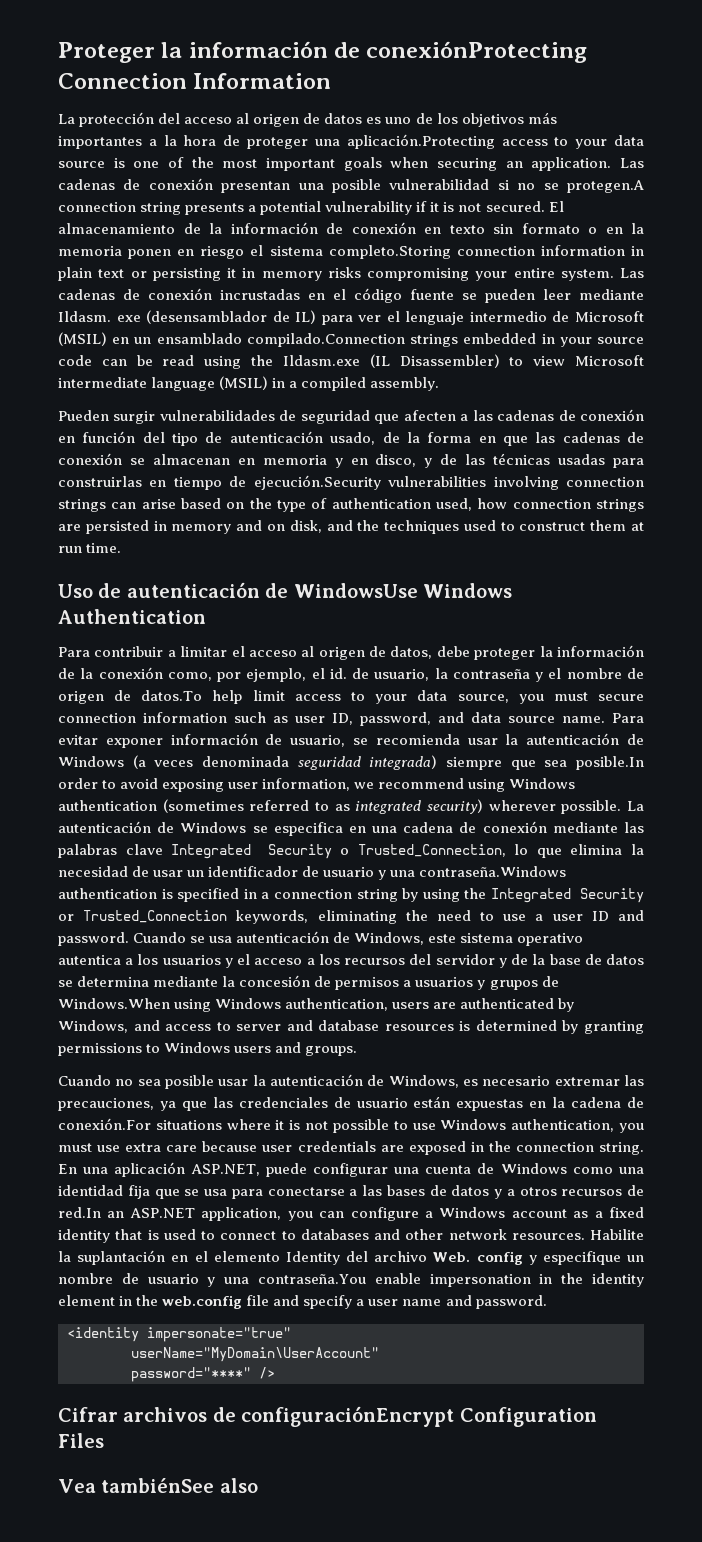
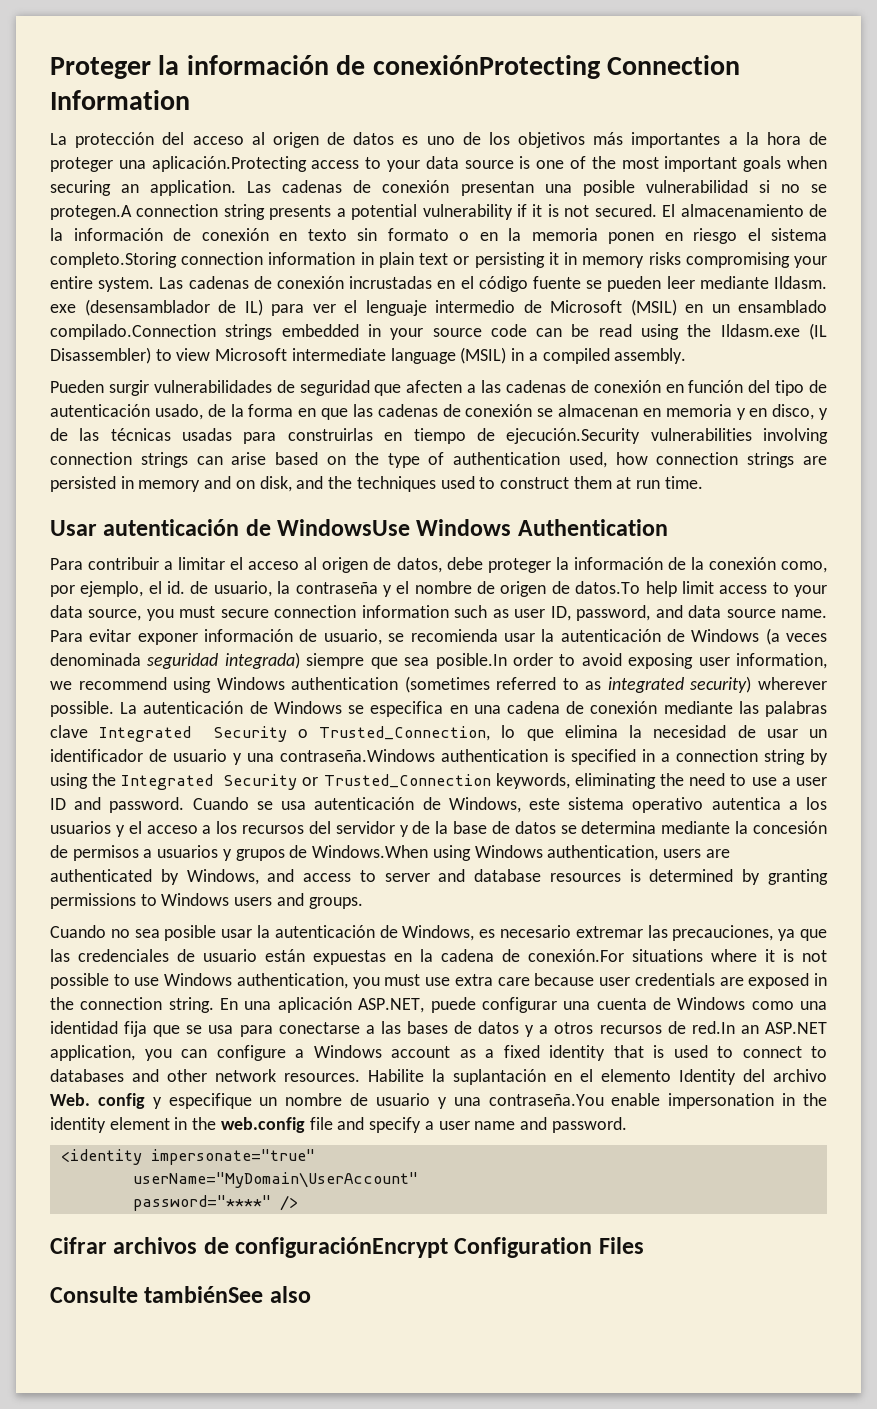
- Uso de autenticación de WindowsUse Windows Authentication
+ Usar autenticación de WindowsUse Windows Authentication
- Vea tambiénSee also
+ Consulte tambiénSee also

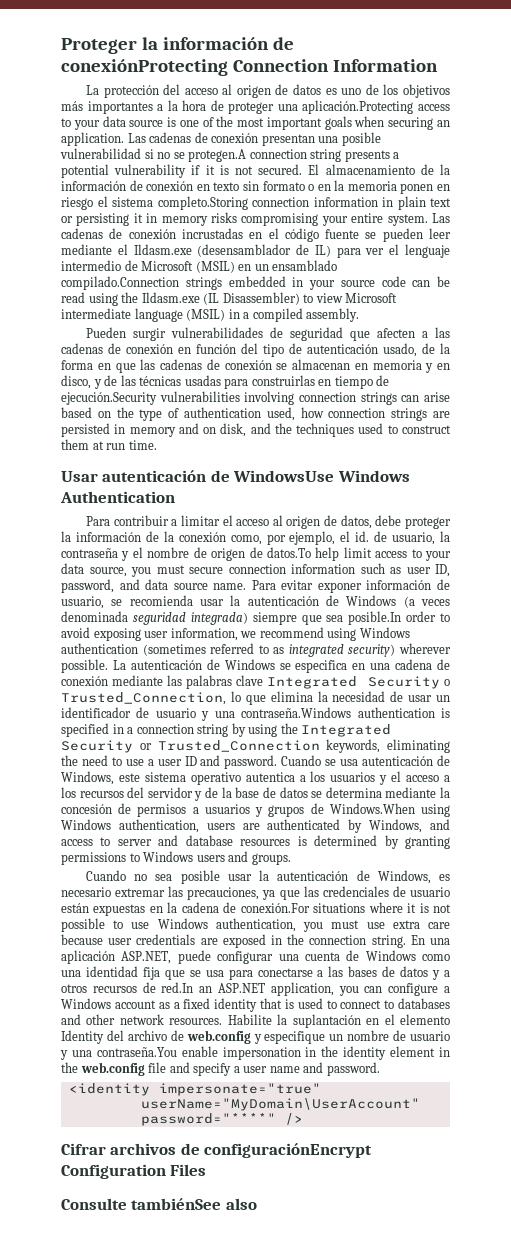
- Las cadenas de conexión incrustadas en el código fuente se pueden leer mediante Ildasm. exe (desensamblador de IL) para ver el lenguaje intermedio de Microsoft (MSIL) en un ensamblado compilado.Connection strings embedded in your source code can be read using the Ildasm.exe (IL Disassembler) to view Microsoft intermediate language (MSIL) in a compiled assembly.
+ Las cadenas de conexión incrustadas en el código fuente se pueden leer mediante el Ildasm.exe (desensamblador de IL) para ver el lenguaje intermedio de Microsoft (MSIL) en un ensamblado compilado.Connection strings embedded in your source code can be read using the Ildasm.exe (IL Disassembler) to view Microsoft intermediate language (MSIL) in a compiled assembly.
- Habilite la suplantación en el elemento Identity del archivo Web. config y especifique un nombre de usuario y una contraseña.You enable impersonation in the identity element in the web.config file and specify a user name and password.
+ Habilite la suplantación en el elemento Identity del archivo de web.config y especifique un nombre de usuario y una contraseña.You enable impersonation in the identity element in the web.config file and specify a user name and password.

